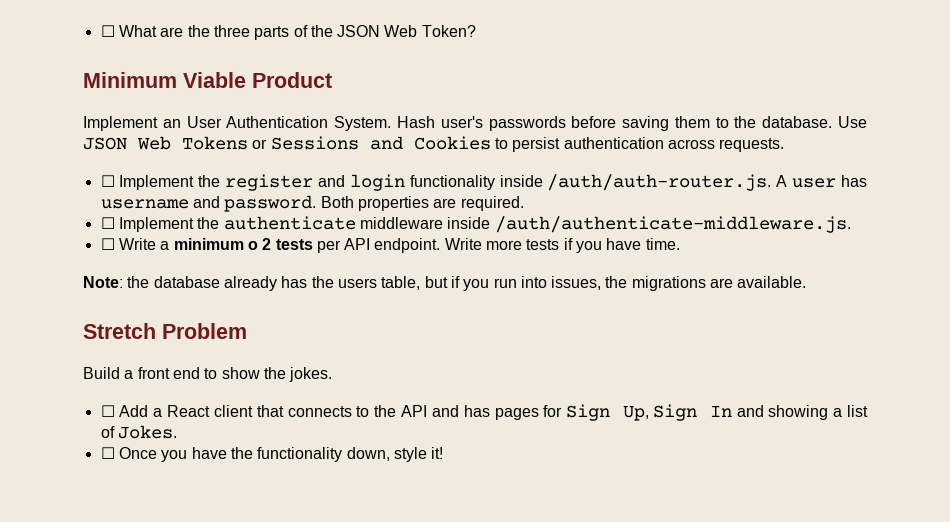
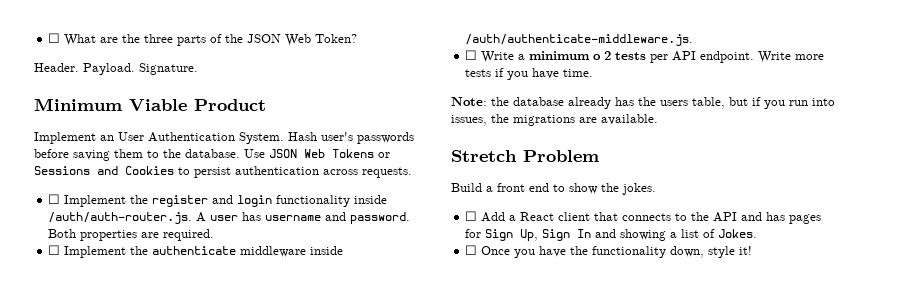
+ Header. Payload. Signature.

